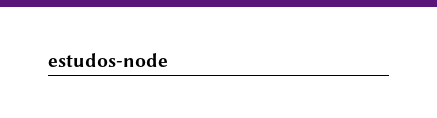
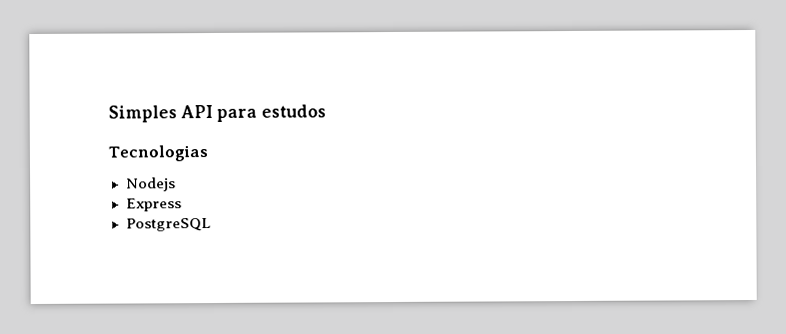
- estudos-node
+ Simples API para estudos
+ Tecnologias
+ Nodejs
+ Express
+ PostgreSQL

